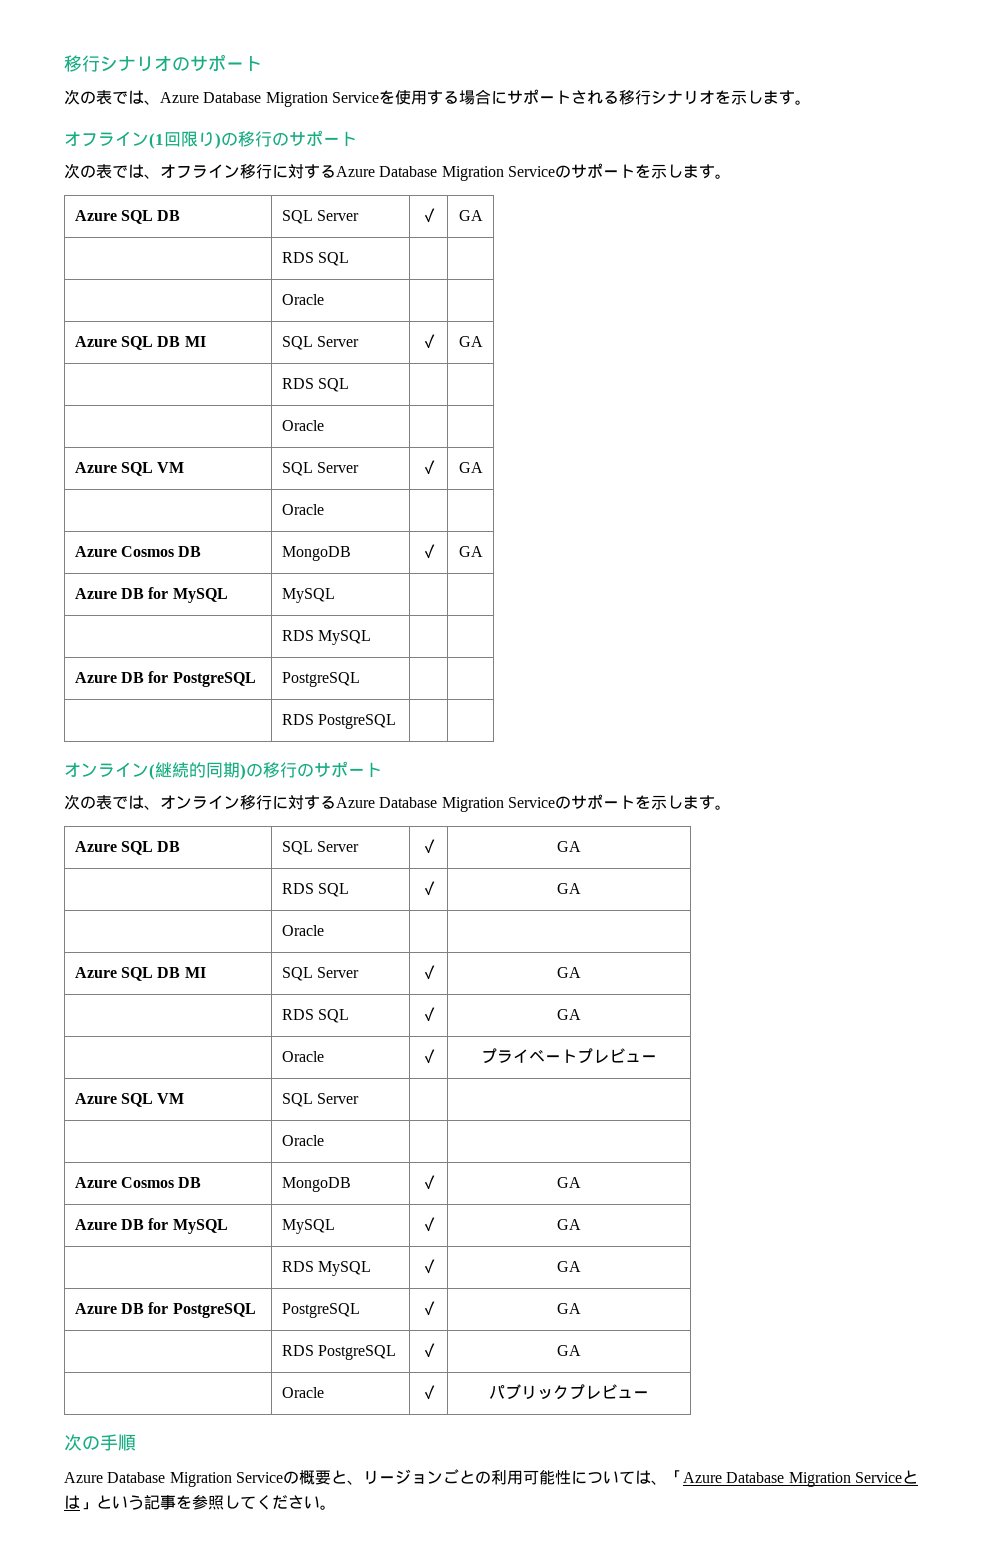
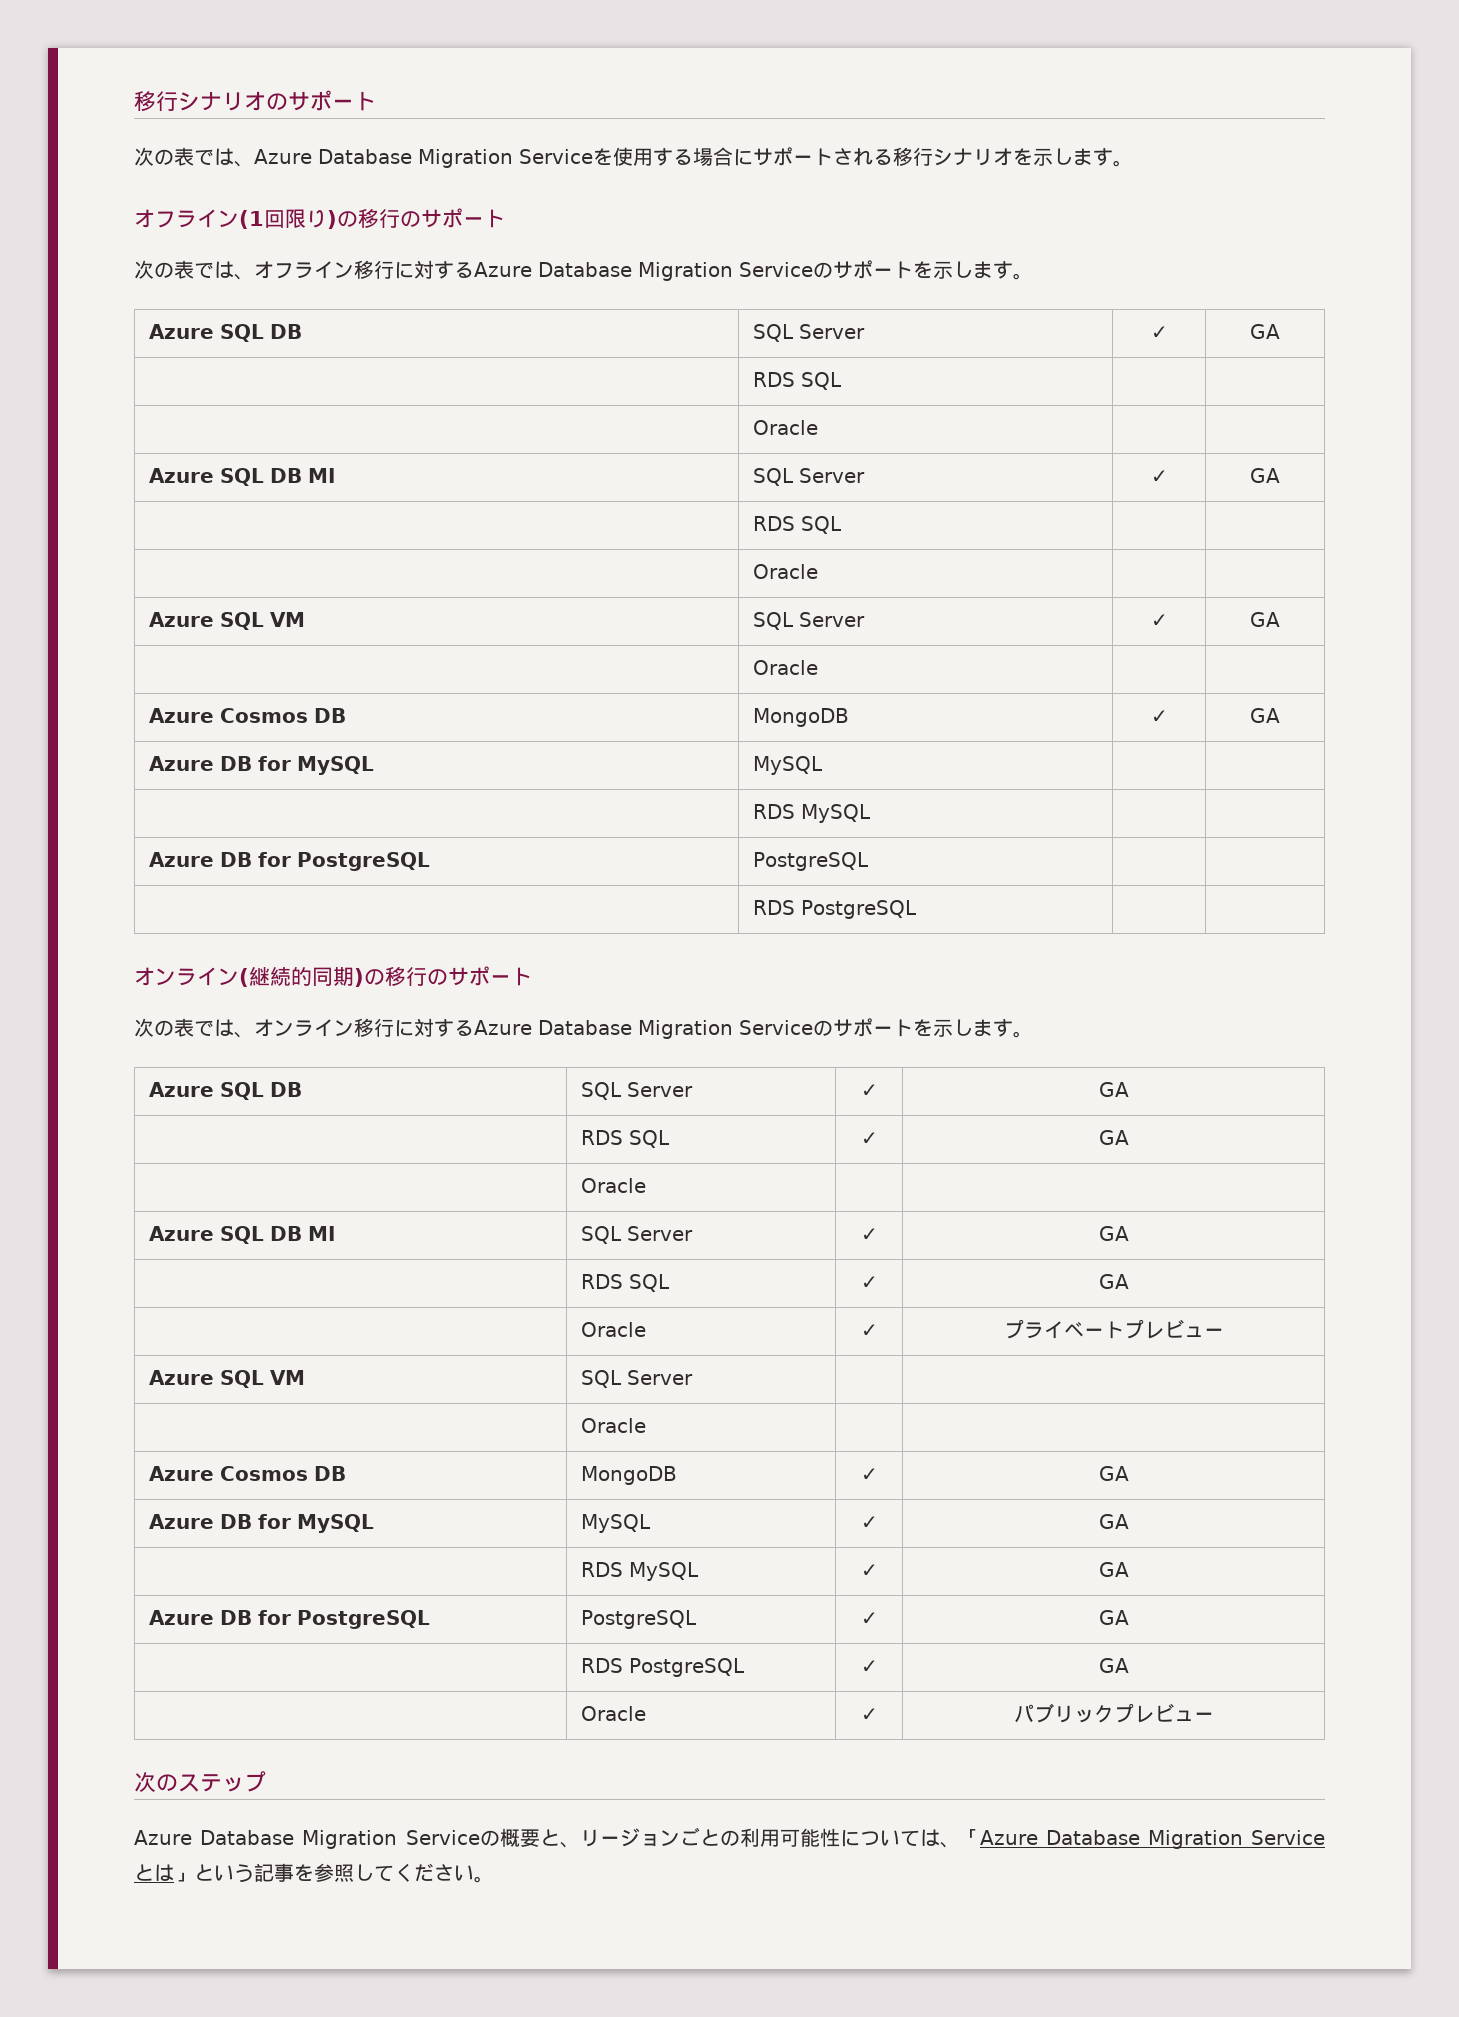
- 次の手順
+ 次のステップ

